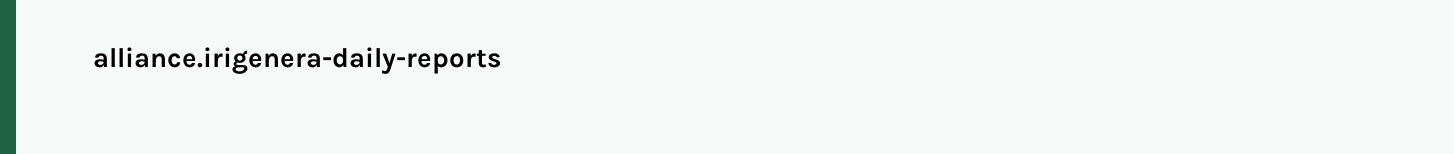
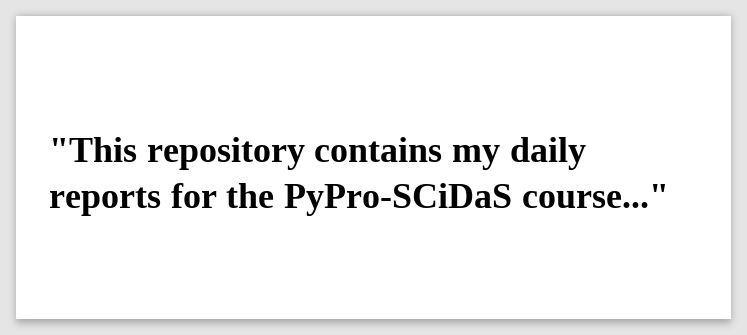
- alliance.irigenera-daily-reports
+ "This repository contains my daily reports for the PyPro-SCiDaS course..."

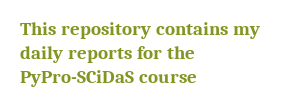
- "This repository contains my daily reports for the PyPro-SCiDaS course..."
+ This repository contains my daily reports for the PyPro-SCiDaS course

